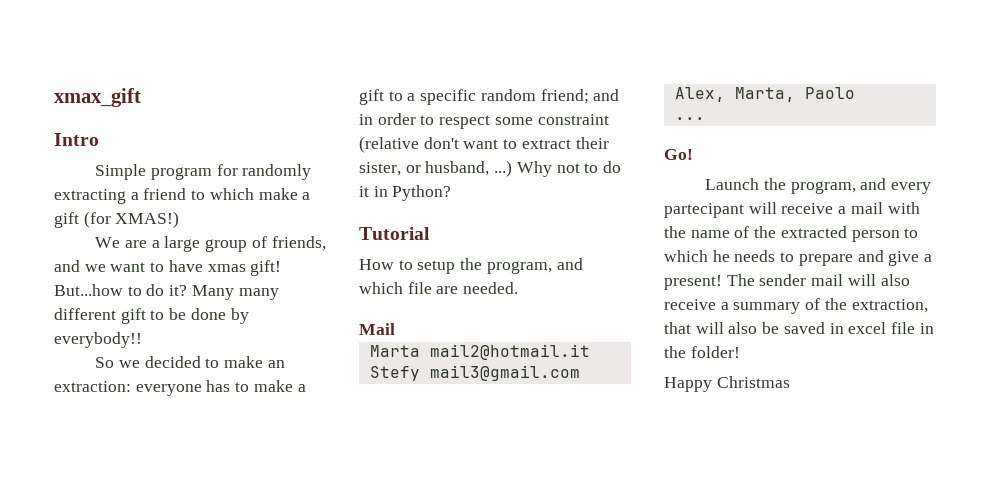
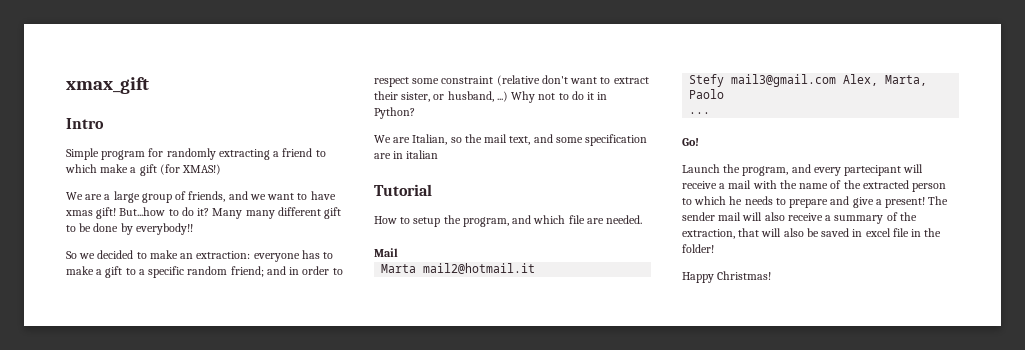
+ We are Italian, so the mail text, and some specification are in italian
- Happy Christmas
+ Happy Christmas!

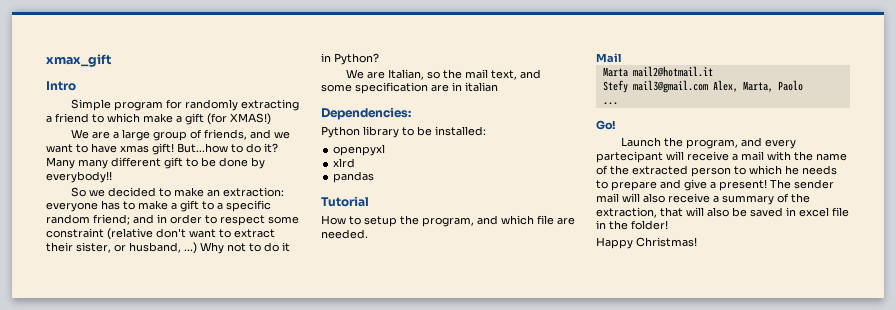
+ Dependencies:
+ Python library to be installed:
+ openpyxl
+ xlrd
+ pandas

